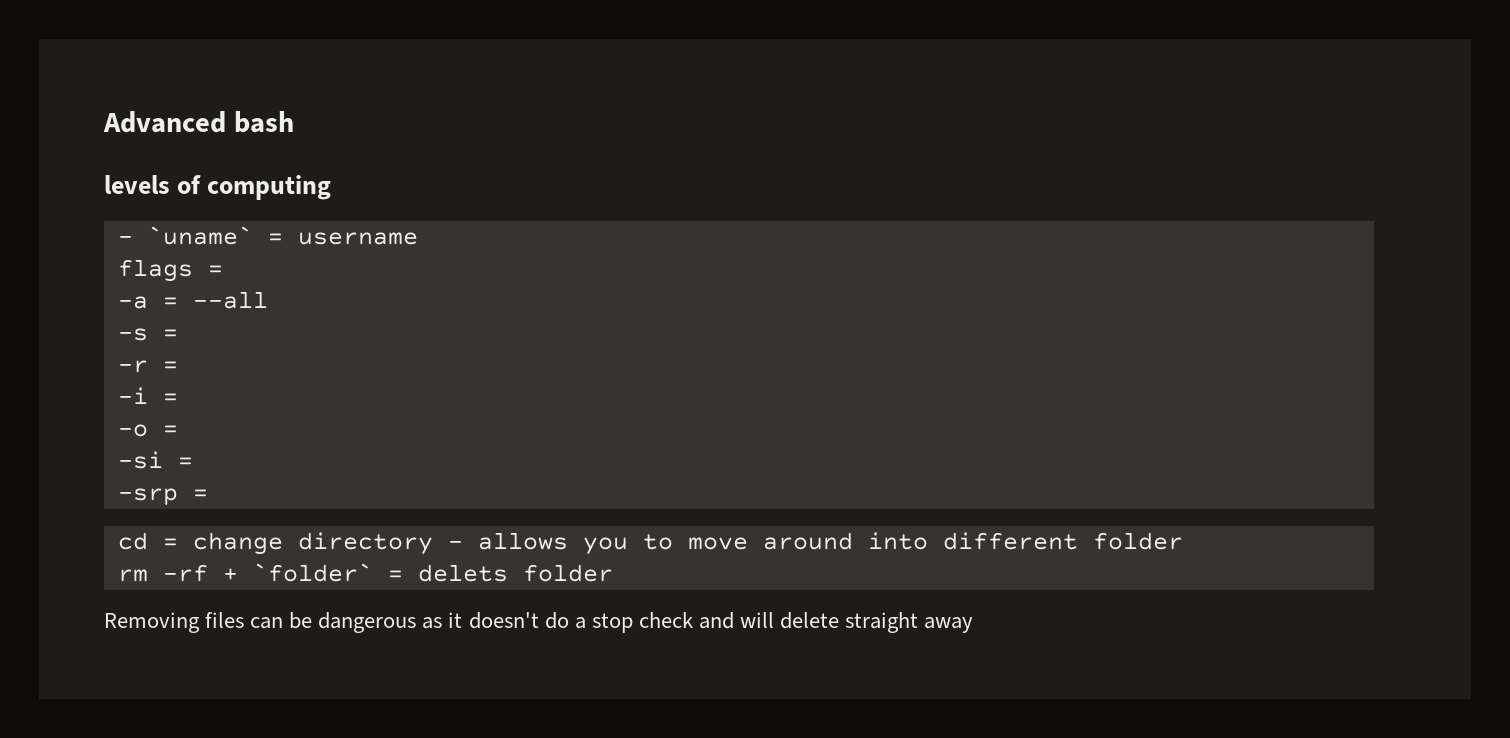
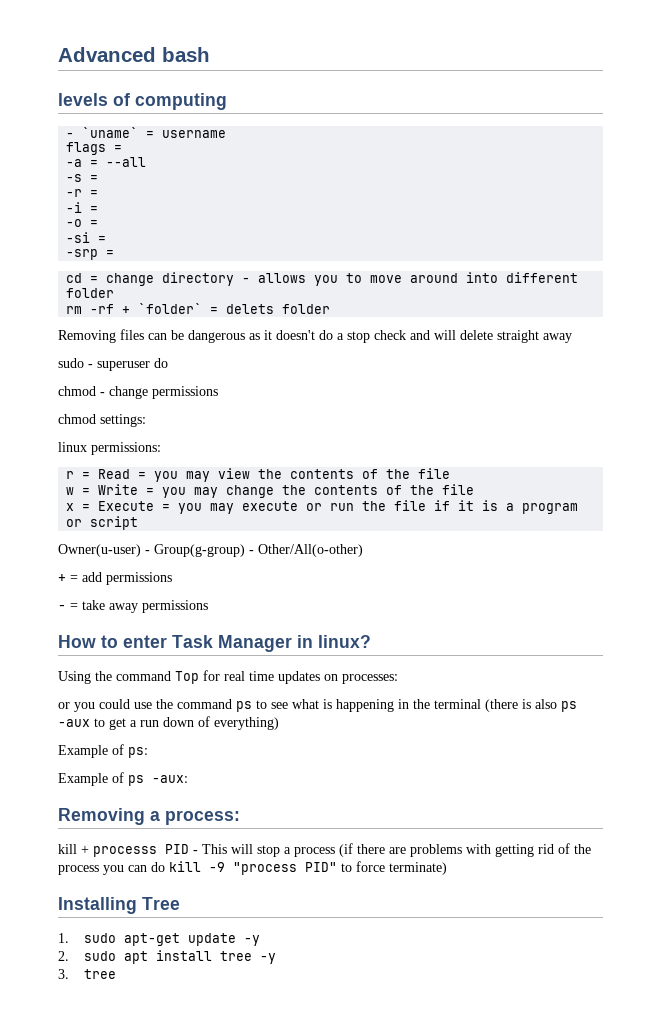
+ sudo - superuser do
+ chmod - change permissions
+ chmod settings:
+ linux permissions:
+ r = Read = you may view the contents of the file
+ w = Write = you may change the contents of the file
+ x = Execute = you may execute or run the file if it is a program or script
+ Owner(u-user) - Group(g-group) - Other/All(o-other)
+ + = add permissions
+ - = take away permissions
+ How to enter Task Manager in linux?
+ Using the command Top for real time updates on processes:
+ or you could use the command ps to see what is happening in the terminal (there is also ps -aux to get a run down of everything)
+ Example of ps:
+ Example of ps -aux:
+ Removing a process:
+ kill + processs PID - This will stop a process (if there are problems with getting rid of the process you can do kill -9 "process PID" to force terminate)
+ Installing Tree
+ 1. sudo apt-get update -y
+ 2. sudo apt install tree -y
+ 3. tree

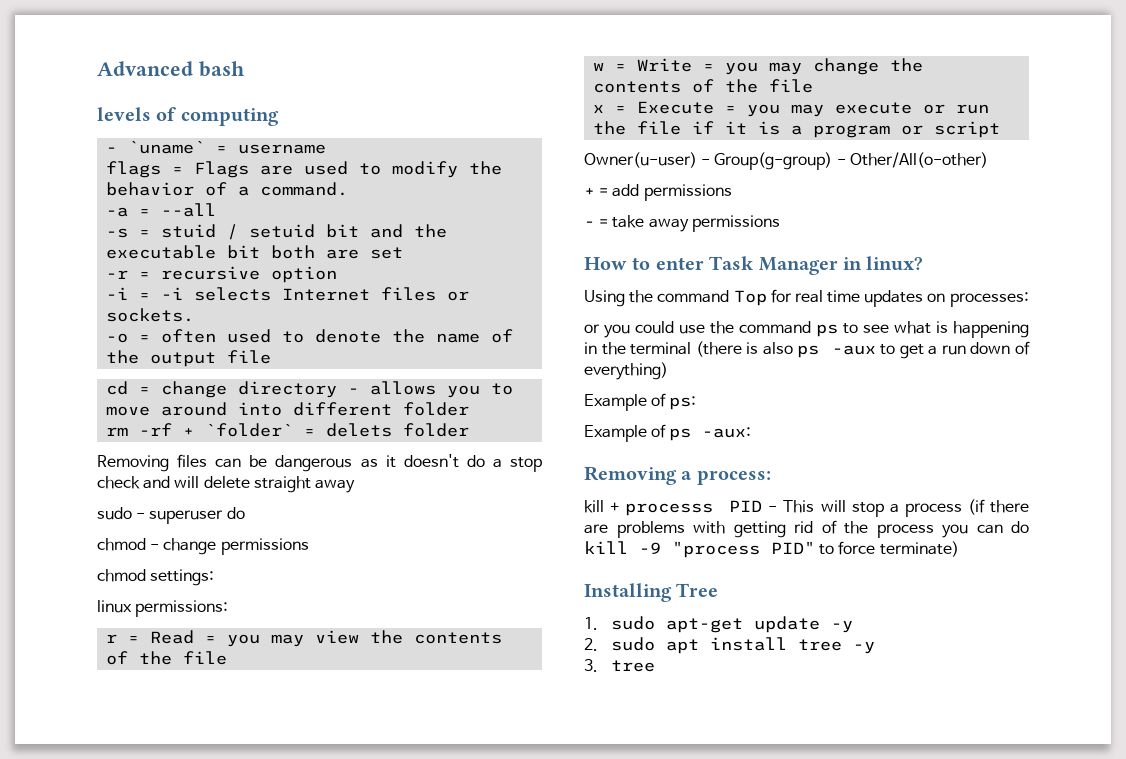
- flags =
+ flags = Flags are used to modify the behavior of a command.
- -s =
+ -s = stuid / setuid bit and the executable bit both are set
- -r =
+ -r = recursive option
- -i =
- -o =
- -si =
- -srp =
+ -i = -i selects Internet files or sockets.
+ -o = often used to denote the name of the output file

